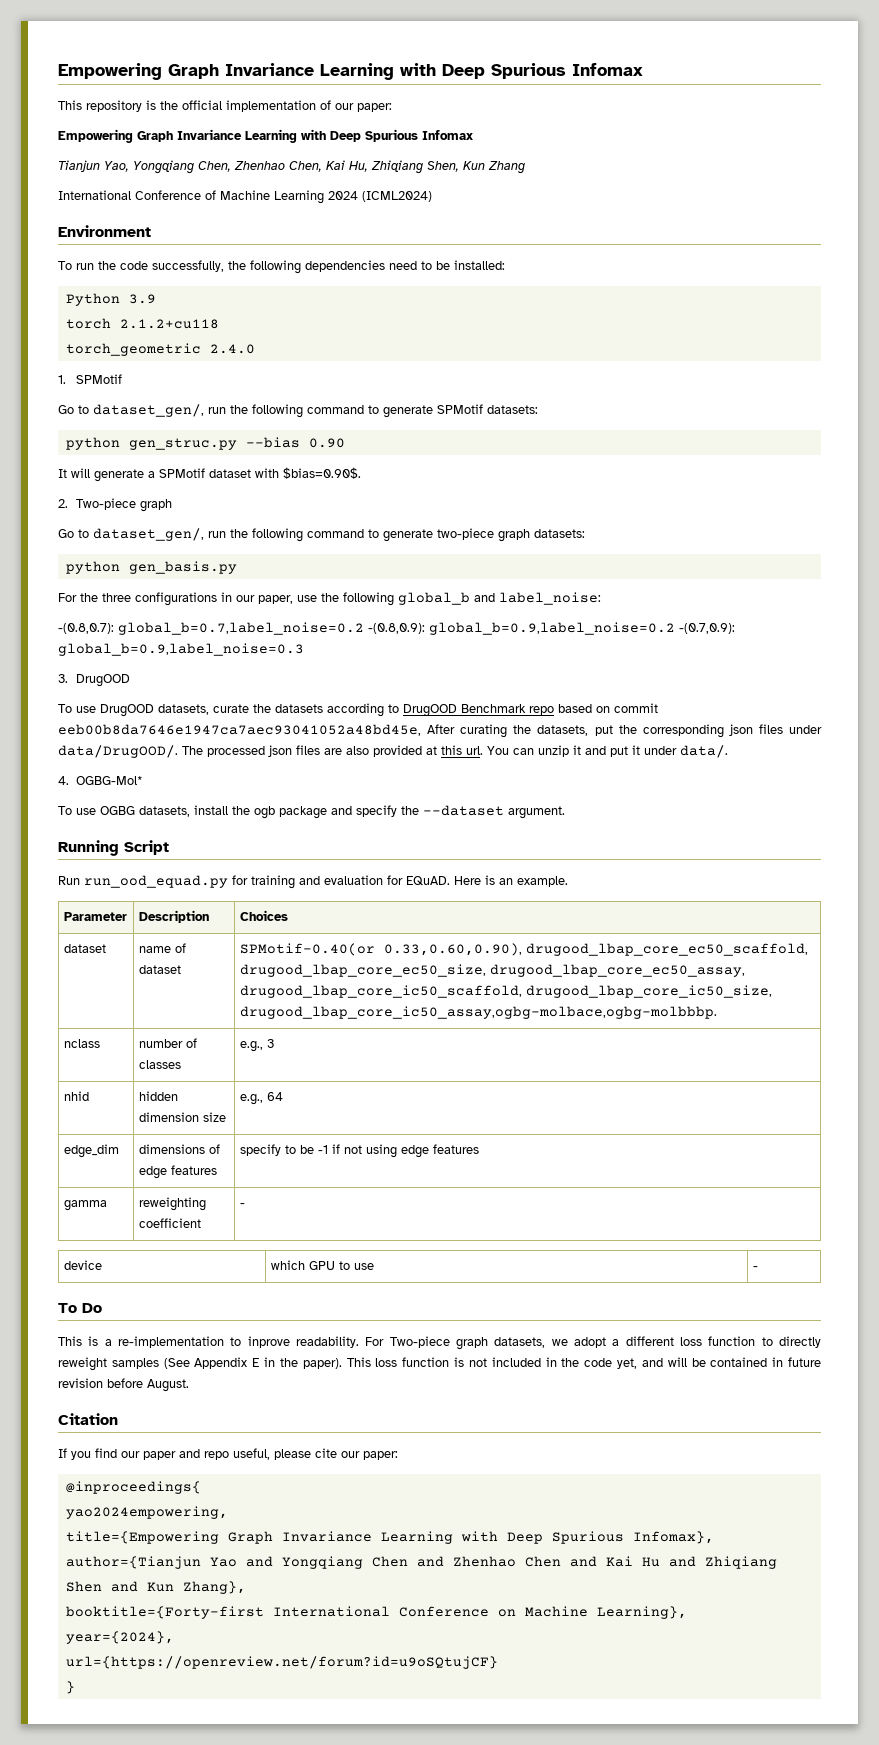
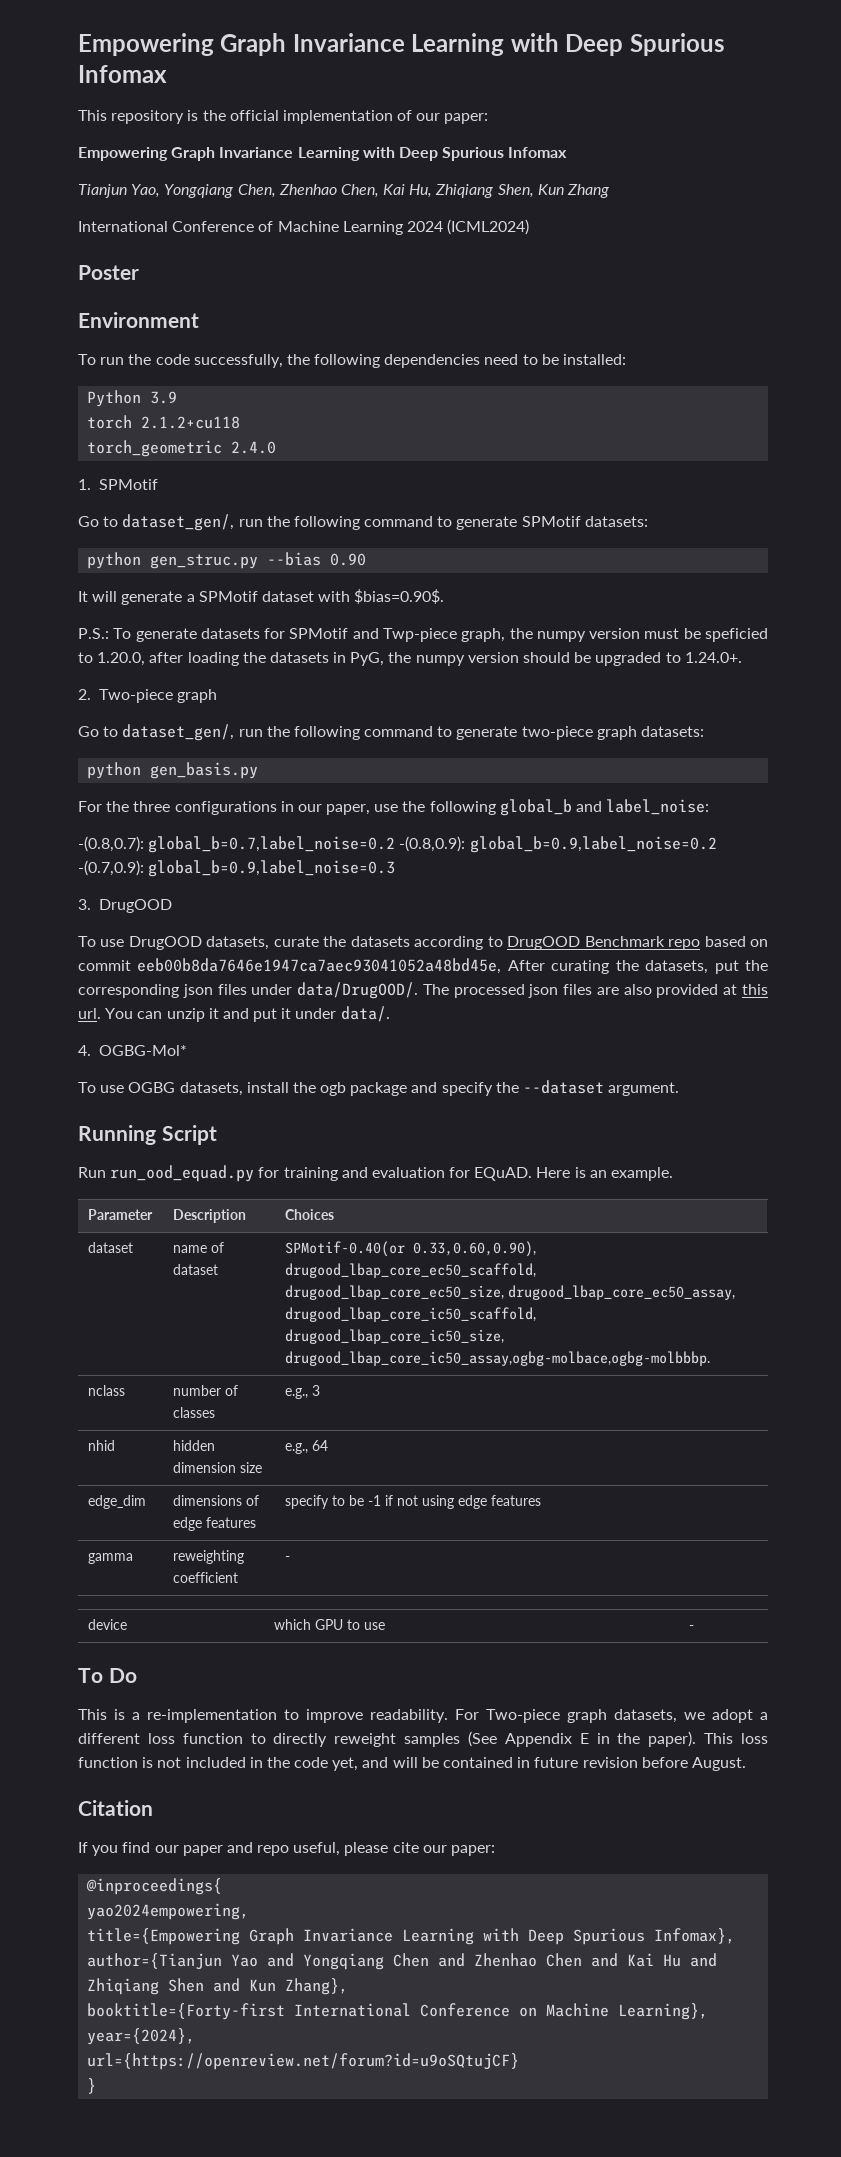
+ Poster
+ P.S.: To generate datasets for SPMotif and Twp-piece graph, the numpy version must be speficied to 1.20.0, after loading the datasets in PyG, the numpy version should be upgraded to 1.24.0+.
- This is a re-implementation to inprove readability.
+ This is a re-implementation to improve readability.

